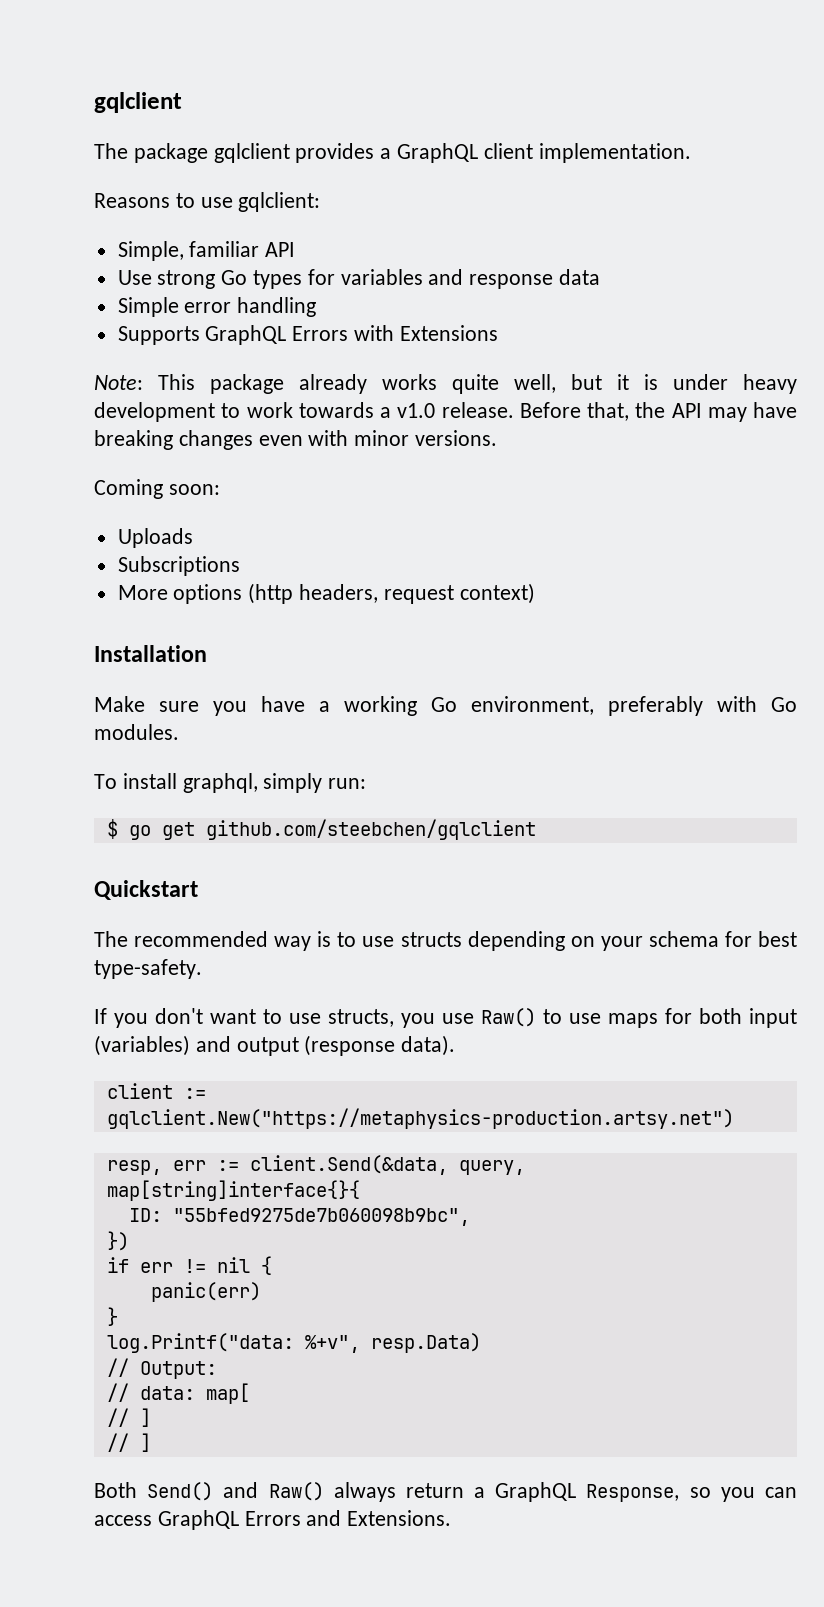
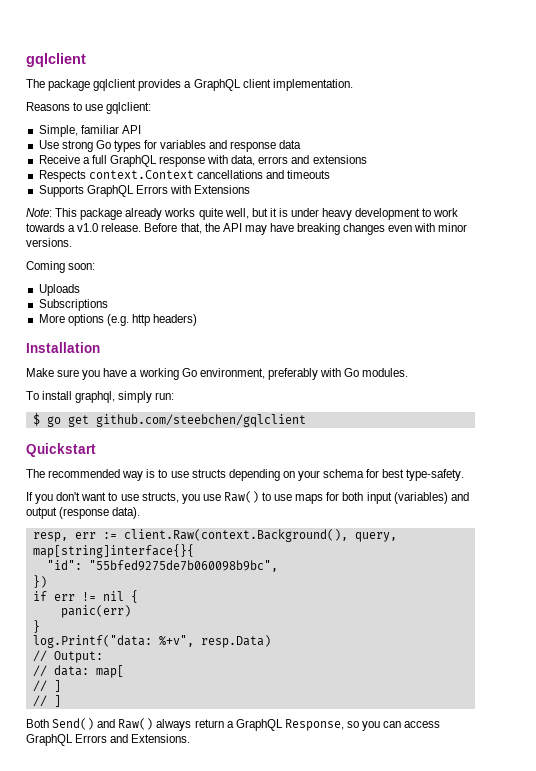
- Simple error handling
+ Receive a full GraphQL response with data, errors and extensions
+ Respects context.Context cancellations and timeouts
- More options (http headers, request context)
+ More options (e.g. http headers)
- client := gqlclient.New("https://metaphysics-production.artsy.net")
- resp, err := client.Send(&data, query, map[string]interface{}{
+ resp, err := client.Raw(context.Background(), query, map[string]interface{}{
- ID: "55bfed9275de7b060098b9bc",
+ "id": "55bfed9275de7b060098b9bc",

